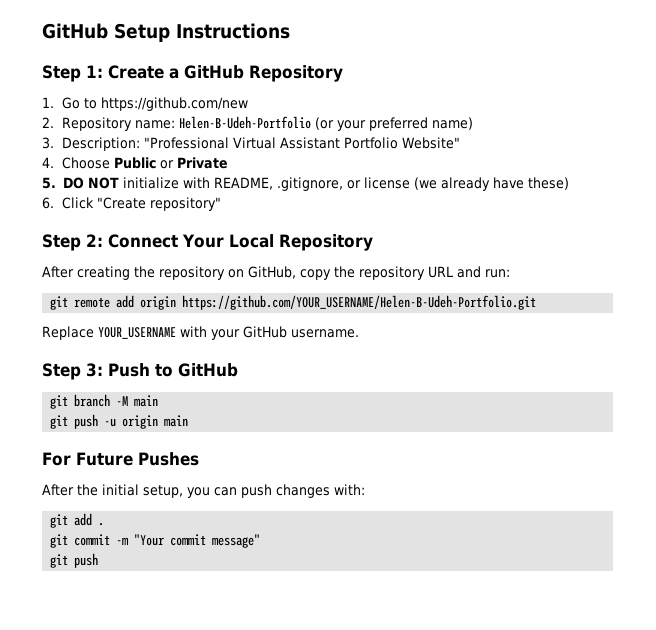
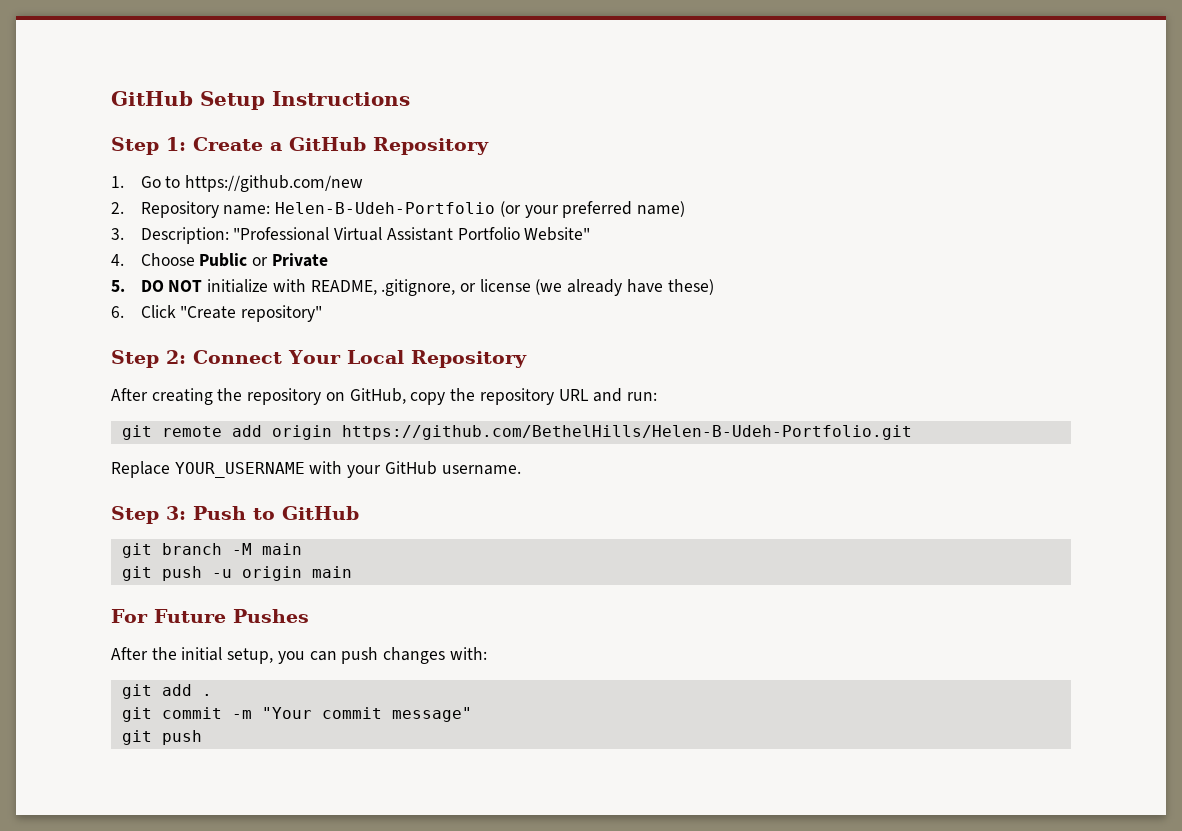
- git remote add origin https://github.com/YOUR_USERNAME/Helen-B-Udeh-Portfolio.git
+ git remote add origin https://github.com/BethelHills/Helen-B-Udeh-Portfolio.git

